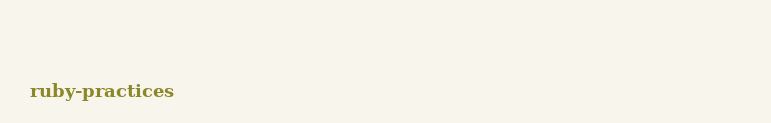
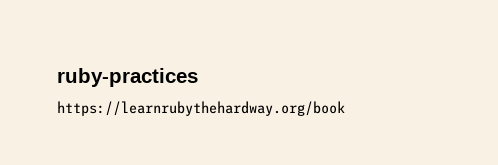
+ https://learnrubythehardway.org/book

